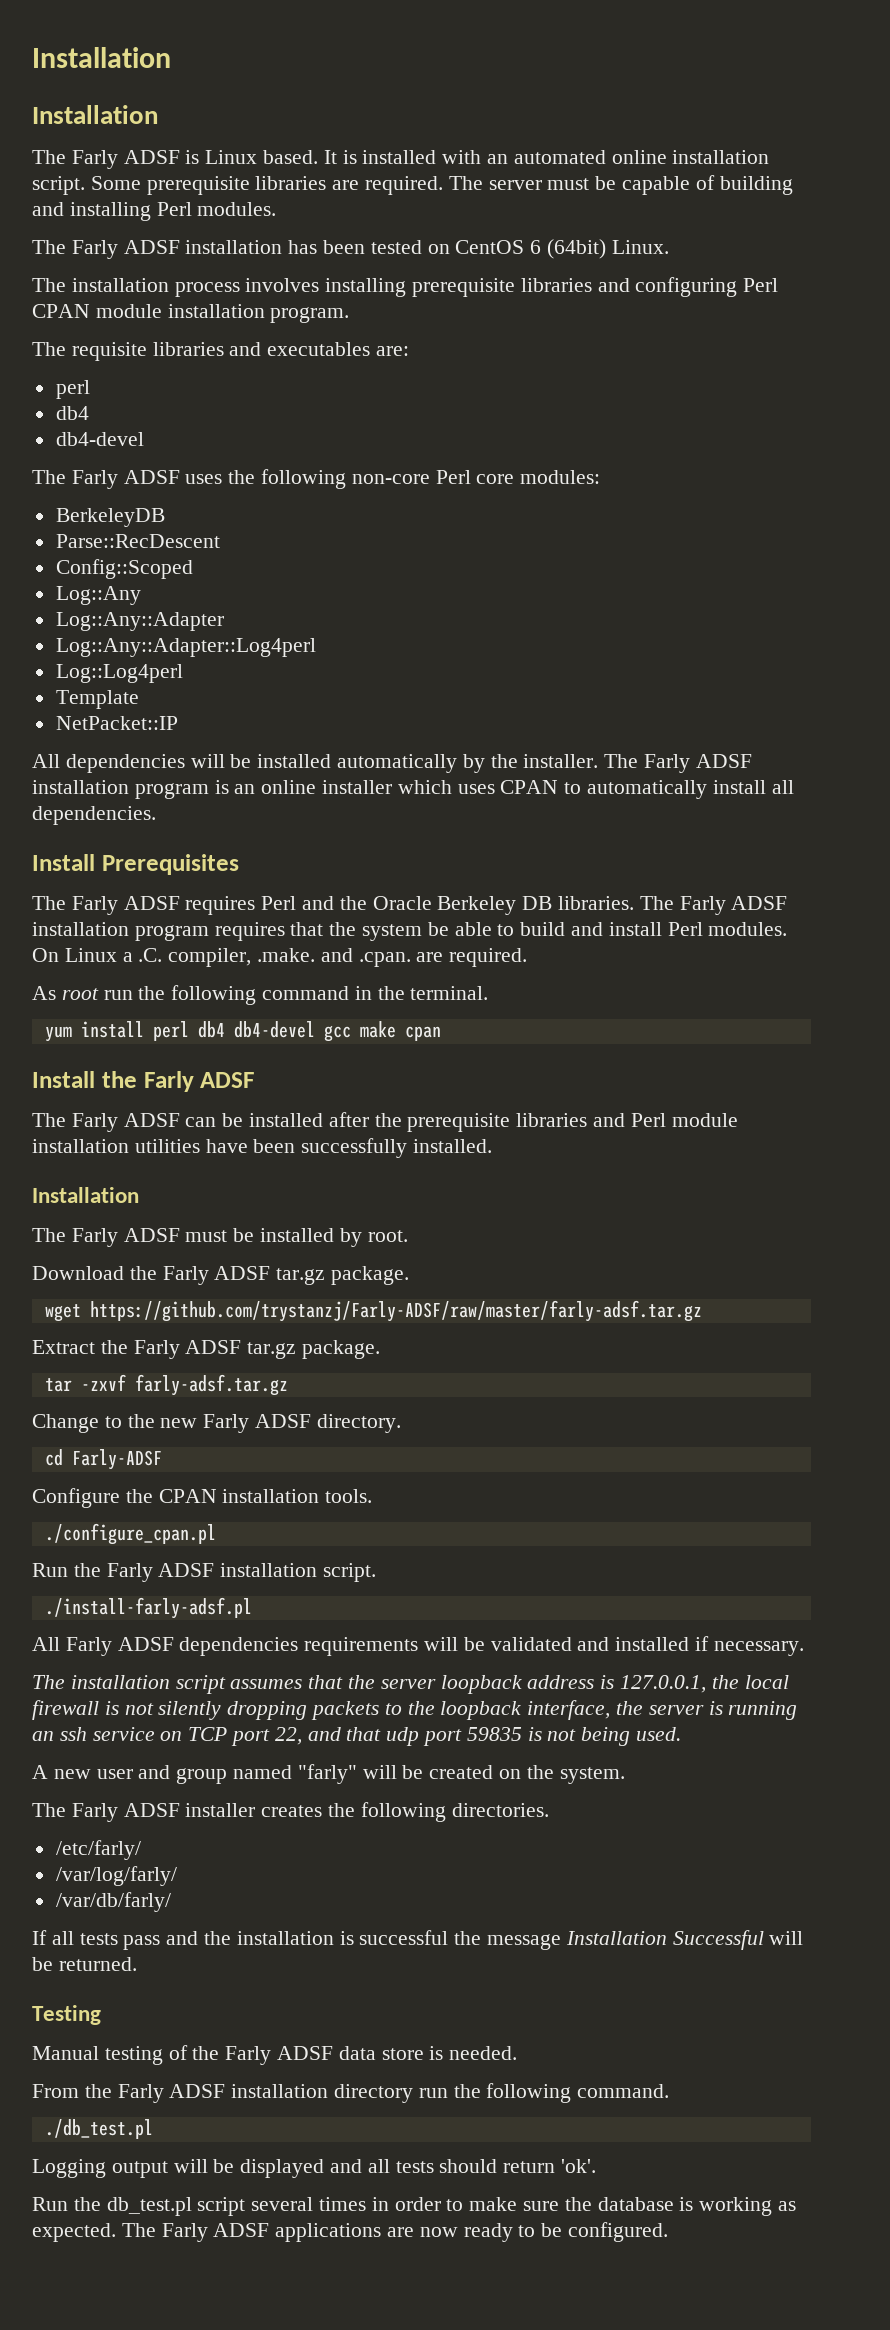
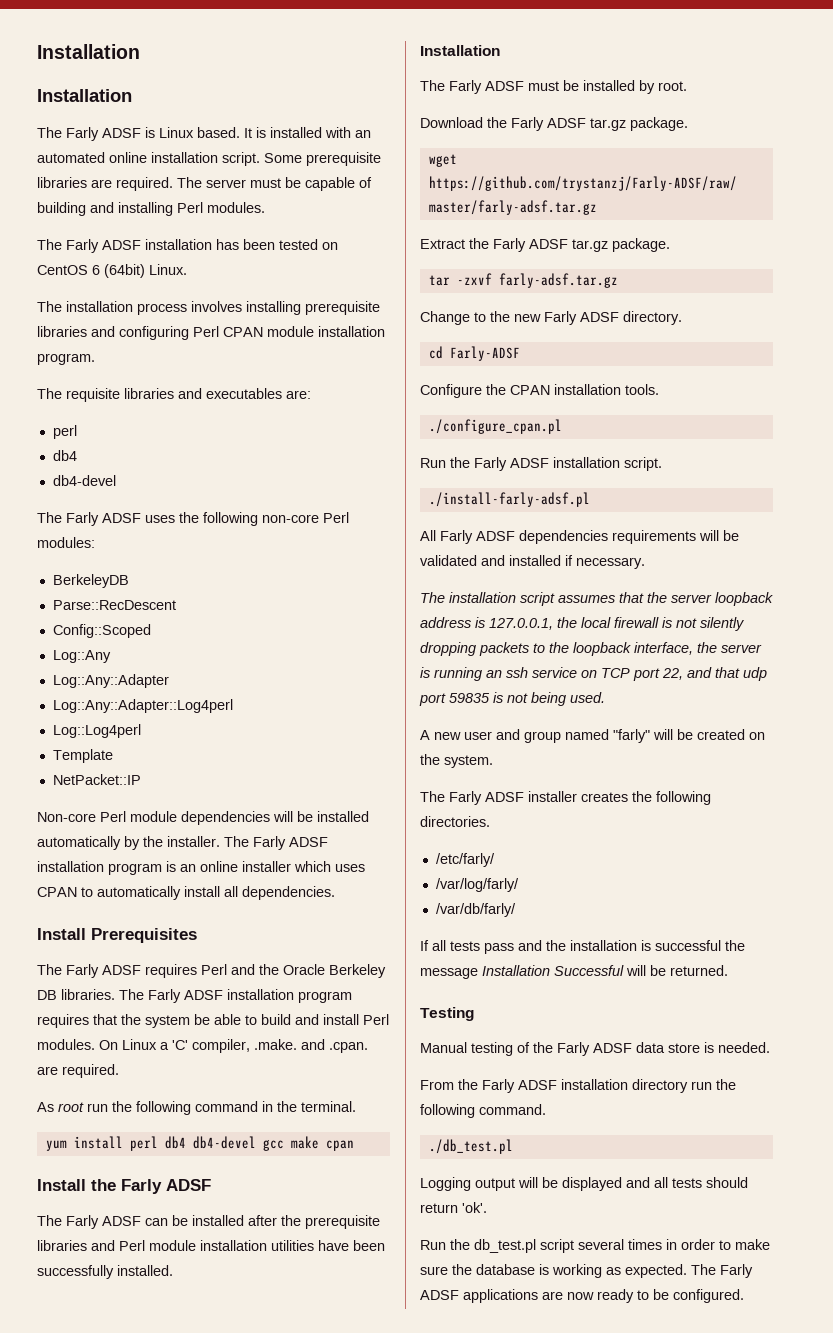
- The Farly ADSF uses the following non-core Perl core modules:
+ The Farly ADSF uses the following non-core Perl modules:
- All dependencies will be installed automatically by the installer.
+ Non-core Perl module dependencies will be installed automatically by the installer.
- On Linux a .C. compiler, .make. and .cpan. are required.
+ On Linux a 'C' compiler, .make. and .cpan. are required.

